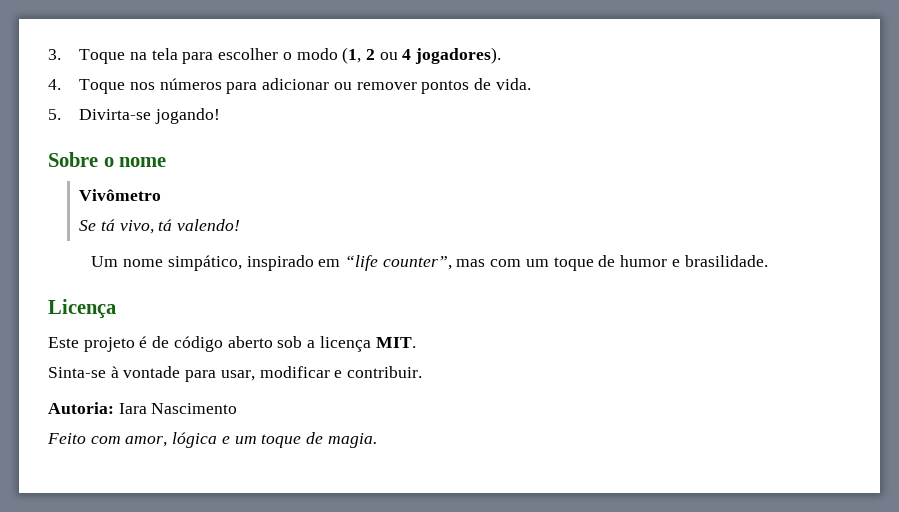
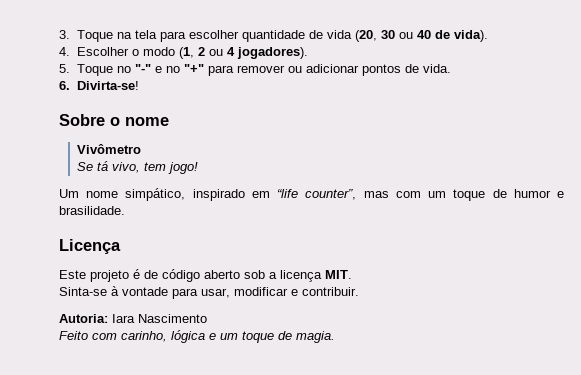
- 3. Toque na tela para escolher o modo (1, 2 ou 4 jogadores).
+ 3. Toque na tela para escolher quantidade de vida (20, 30 ou 40 de vida).
+ 4. Escolher o modo (1, 2 ou 4 jogadores).
- 4. Toque nos números para adicionar ou remover pontos de vida.
+ 5. Toque no "-" e no "+" para remover ou adicionar pontos de vida.
- 5. Divirta-se jogando!
+ 6. Divirta-se!
- Se tá vivo, tá valendo!
+ Se tá vivo, tem jogo!
- Feito com amor, lógica e um toque de magia.
+ Feito com carinho, lógica e um toque de magia.

